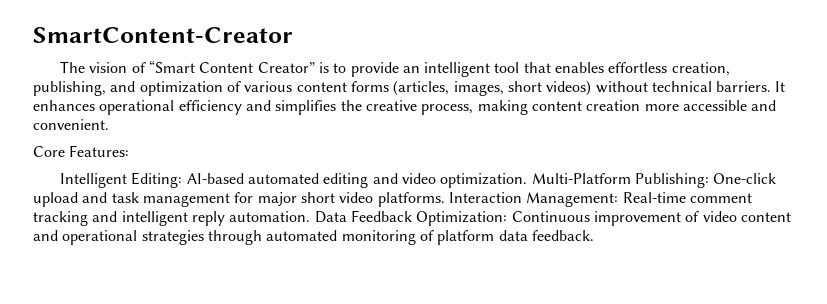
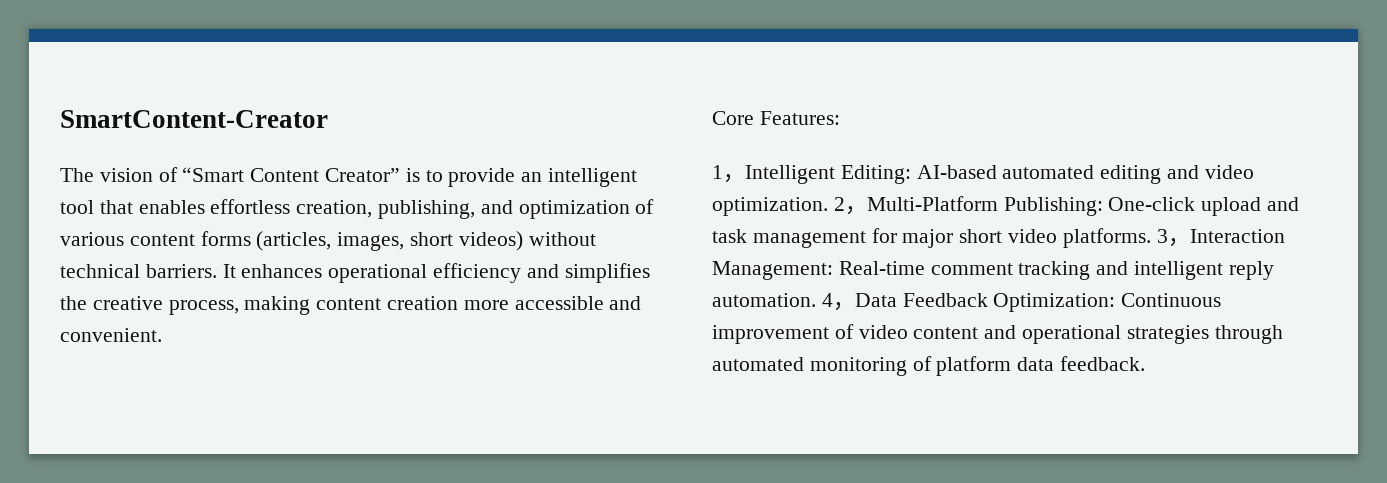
- Intelligent Editing: AI-based automated editing and video optimization.
+ 1，Intelligent Editing: AI-based automated editing and video optimization.
- Multi-Platform Publishing: One-click upload and task management for major short video platforms.
+ 2，Multi-Platform Publishing: One-click upload and task management for major short video platforms.
- Interaction Management: Real-time comment tracking and intelligent reply automation.
+ 3，Interaction Management: Real-time comment tracking and intelligent reply automation.
- Data Feedback Optimization: Continuous improvement of video content and operational strategies through automated monitoring of platform data feedback.
+ 4，Data Feedback Optimization: Continuous improvement of video content and operational strategies through automated monitoring of platform data feedback.

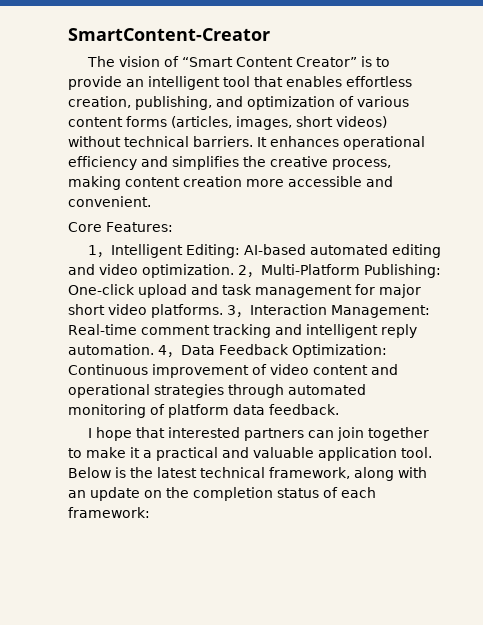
+ I hope that interested partners can join together to make it a practical and valuable application tool. Below is the latest technical framework, along with an update on the completion status of each framework:

